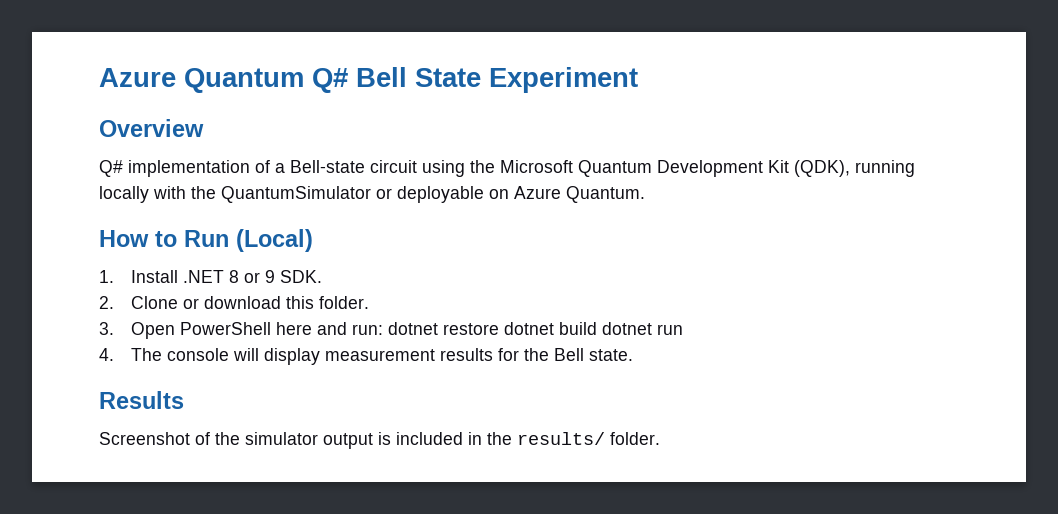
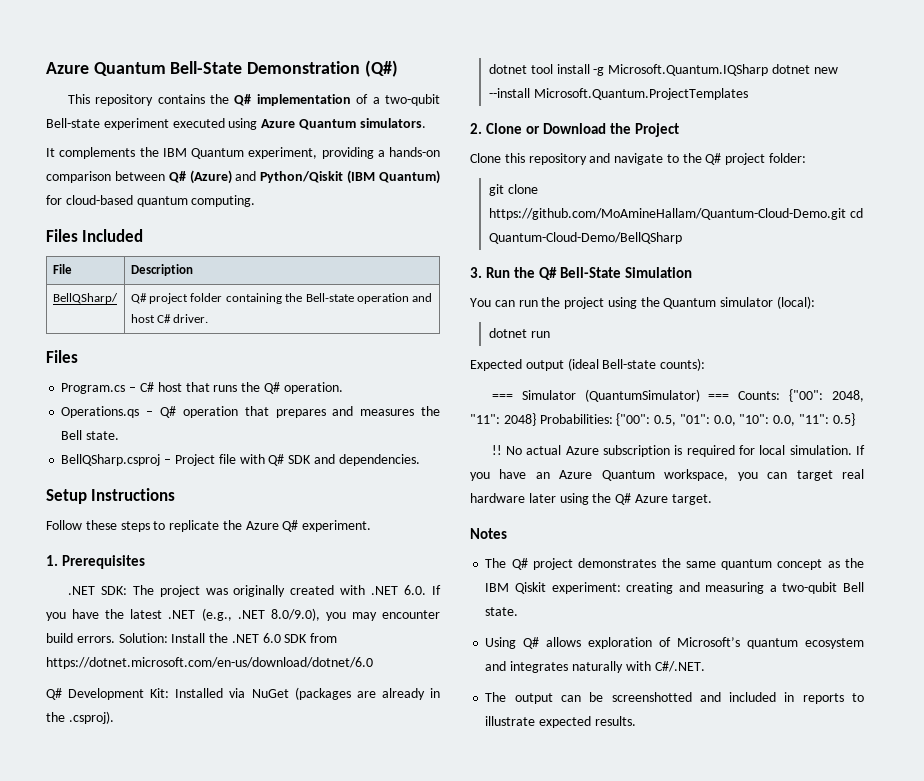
- Azure Quantum Q# Bell State Experiment
- Overview
- Q# implementation of a Bell-state circuit using the Microsoft Quantum Development Kit (QDK), running locally with the QuantumSimulator or deployable on Azure Quantum.
- How to Run (Local)
- 1. Install .NET 8 or 9 SDK.
- 2. Clone or download this folder.
- 3. Open PowerShell here and run: dotnet restore dotnet build dotnet run
- 4. The console will display measurement results for the Bell state.
- Results
- Screenshot of the simulator output is included in the results/ folder.
+ Azure Quantum Bell-State Demonstration (Q#)
+ This repository contains the Q# implementation of a two-qubit Bell-state experiment executed using Azure Quantum simulators.
+ It complements the IBM Quantum experiment, providing a hands-on comparison between Q# (Azure) and Python/Qiskit (IBM Quantum) for cloud-based quantum computing.
+ Files Included
+ File | Description
+ BellQSharp/ | Q# project folder containing the Bell-state operation and host C# driver.
+ Files
+ Program.cs – C# host that runs the Q# operation.
+ Operations.qs – Q# operation that prepares and measures the Bell state.
+ BellQSharp.csproj – Project file with Q# SDK and dependencies.
+ Setup Instructions
+ Follow these steps to replicate the Azure Q# experiment.
+ 1. Prerequisites
+ .NET SDK: The project was originally created with .NET 6.0. If you have the latest .NET (e.g., .NET 8.0/9.0), you may encounter build errors. Solution: Install the .NET 6.0 SDK from https://dotnet.microsoft.com/en-us/download/dotnet/6.0
+ Q# Development Kit: Installed via NuGet (packages are already in the .csproj).
+ dotnet tool install -g Microsoft.Quantum.IQSharp dotnet new --install Microsoft.Quantum.ProjectTemplates
+ 2. Clone or Download the Project
+ Clone this repository and navigate to the Q# project folder:
+ git clone https://github.com/MoAmineHallam/Quantum-Cloud-Demo.git cd Quantum-Cloud-Demo/BellQSharp
+ 3. Run the Q# Bell-State Simulation
+ You can run the project using the Quantum simulator (local):
+ dotnet run
+ Expected output (ideal Bell-state counts):
+ === Simulator (QuantumSimulator) === Counts: {"00": 2048, "11": 2048} Probabilities: {"00": 0.5, "01": 0.0, "10": 0.0, "11": 0.5}
+ !! No actual Azure subscription is required for local simulation. If you have an Azure Quantum workspace, you can target real hardware later using the Q# Azure target.
+ Notes
+ The Q# project demonstrates the same quantum concept as the IBM Qiskit experiment: creating and measuring a two-qubit Bell state.
+ Using Q# allows exploration of Microsoft’s quantum ecosystem and integrates naturally with C#/.NET.
+ The output can be screenshotted and included in reports to illustrate expected results.

